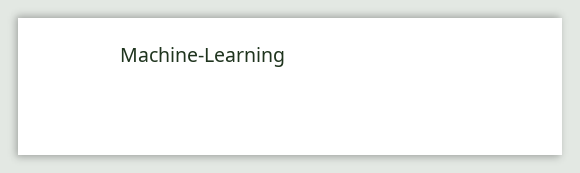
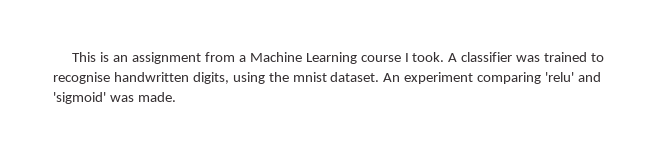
- Machine-Learning
+ This is an assignment from a Machine Learning course I took. A classifier was trained to recognise handwritten digits, using the mnist dataset. An experiment comparing 'relu' and 'sigmoid' was made.

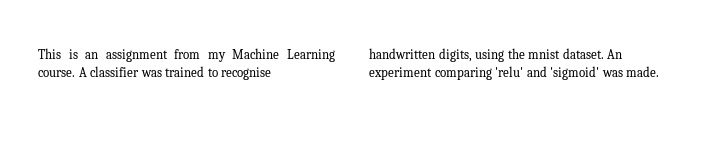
- This is an assignment from a Machine Learning course I took.
+ This is an assignment from my Machine Learning course.

